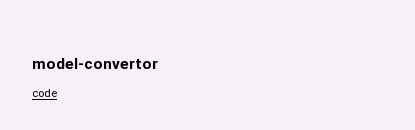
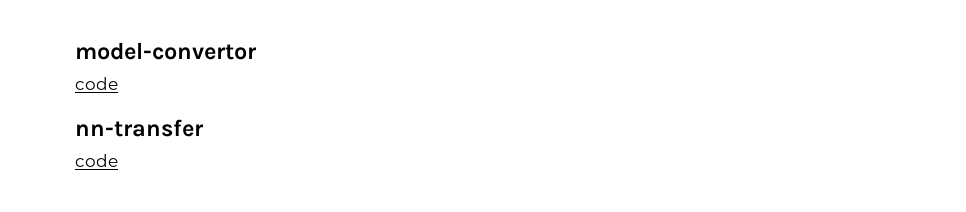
+ nn-transfer
+ code

